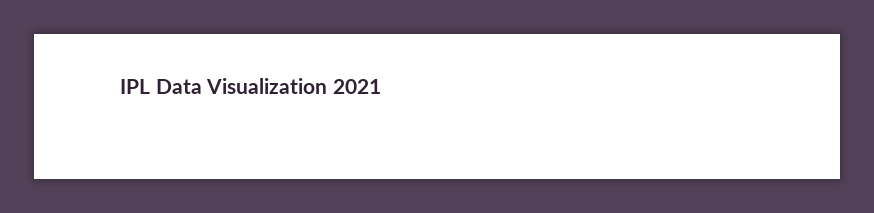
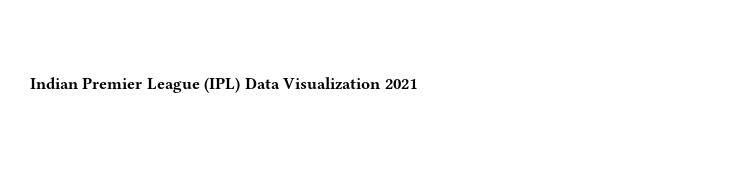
- IPL Data Visualization 2021
+ Indian Premier League (IPL) Data Visualization 2021

